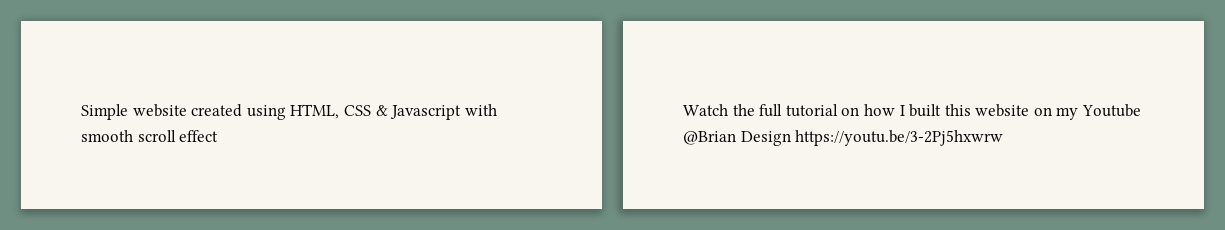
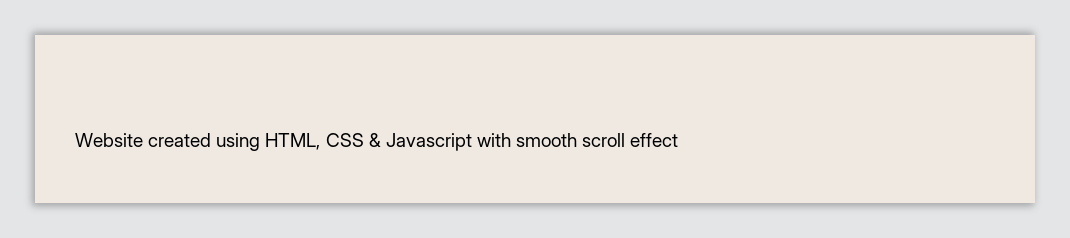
- Simple website created using HTML, CSS & Javascript with smooth scroll effect
+ Website created using HTML, CSS & Javascript with smooth scroll effect
- Watch the full tutorial on how I built this website on my Youtube @Brian Design https://youtu.be/3-2Pj5hxwrw

